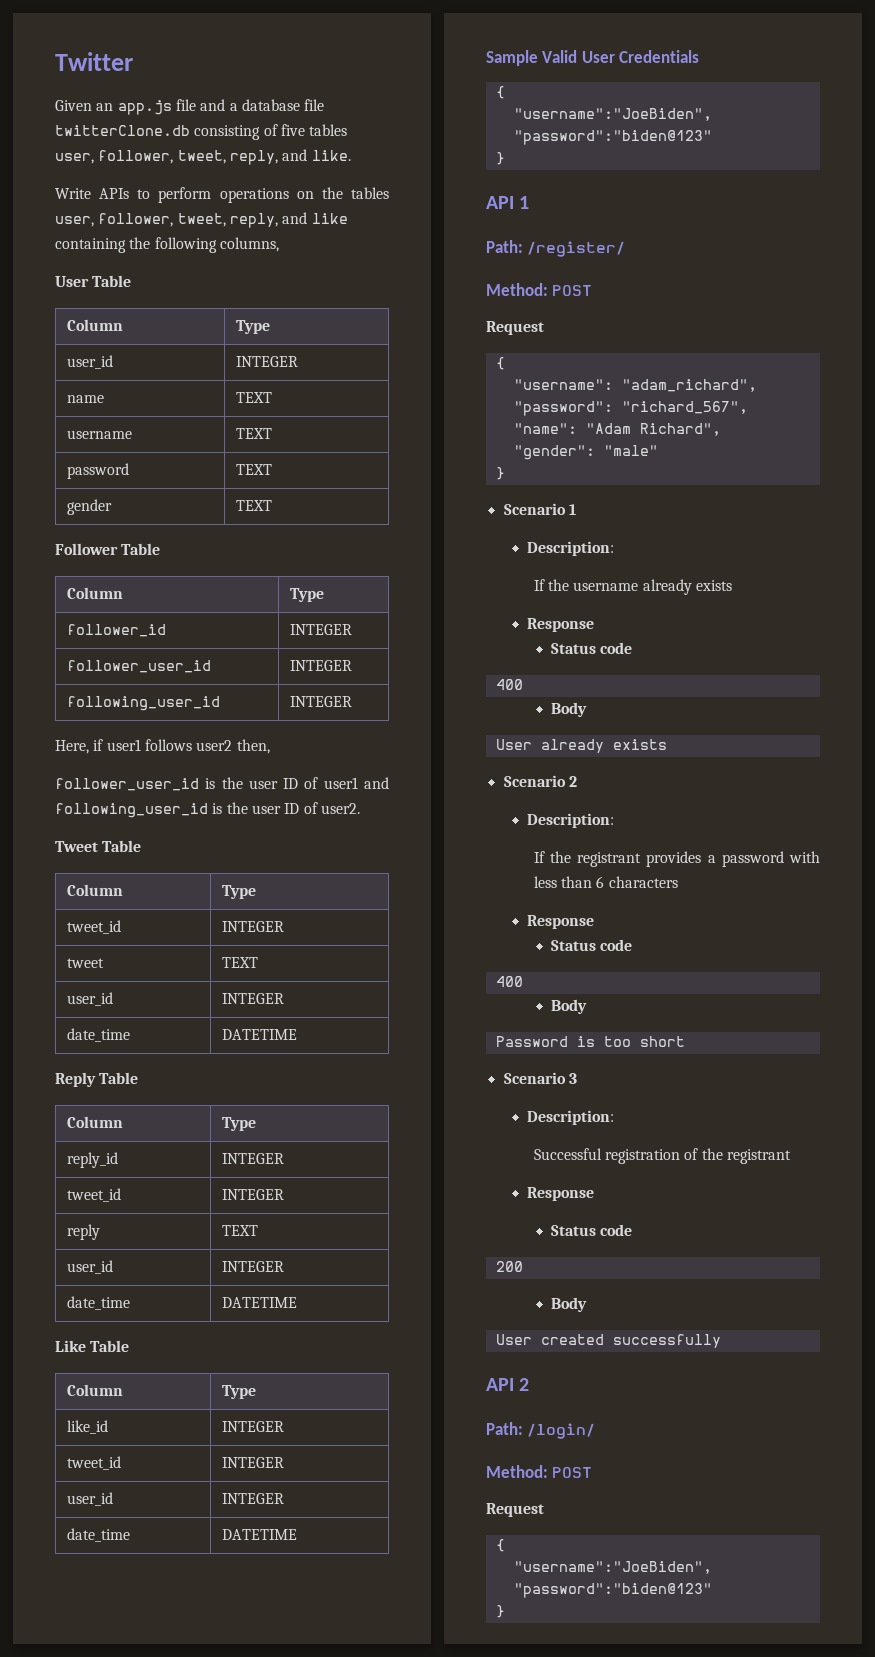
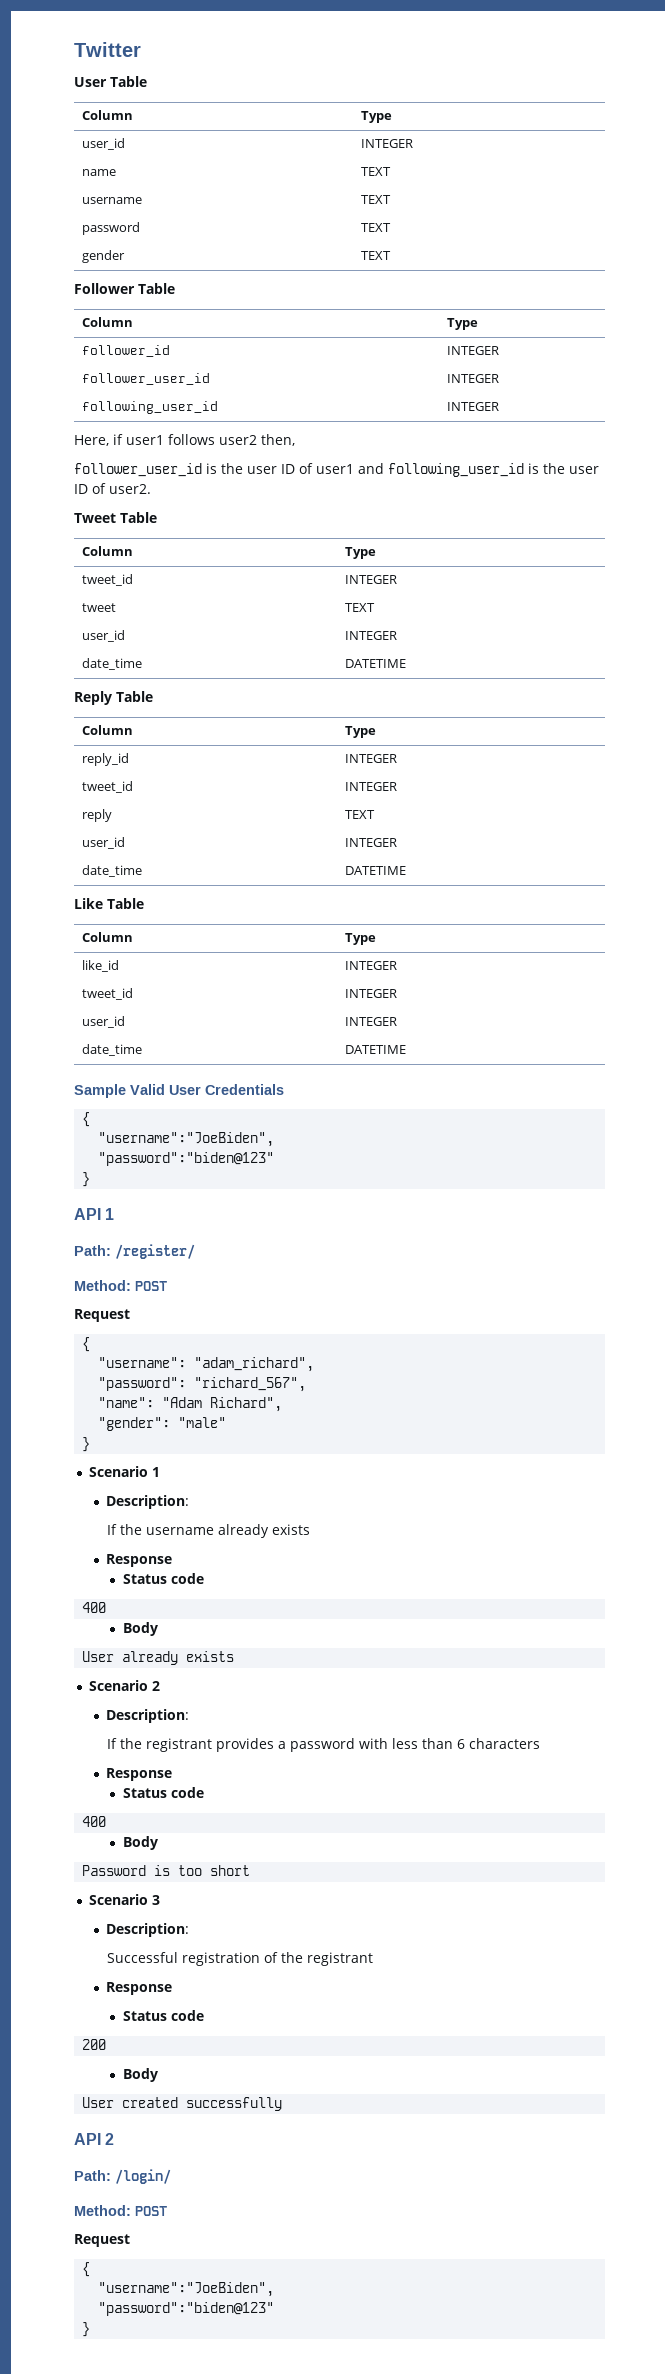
- Given an app.js file and a database file twitterClone.db consisting of five tables user, follower, tweet, reply, and like.
- Write APIs to perform operations on the tables user, follower, tweet, reply, and like containing the following columns,

